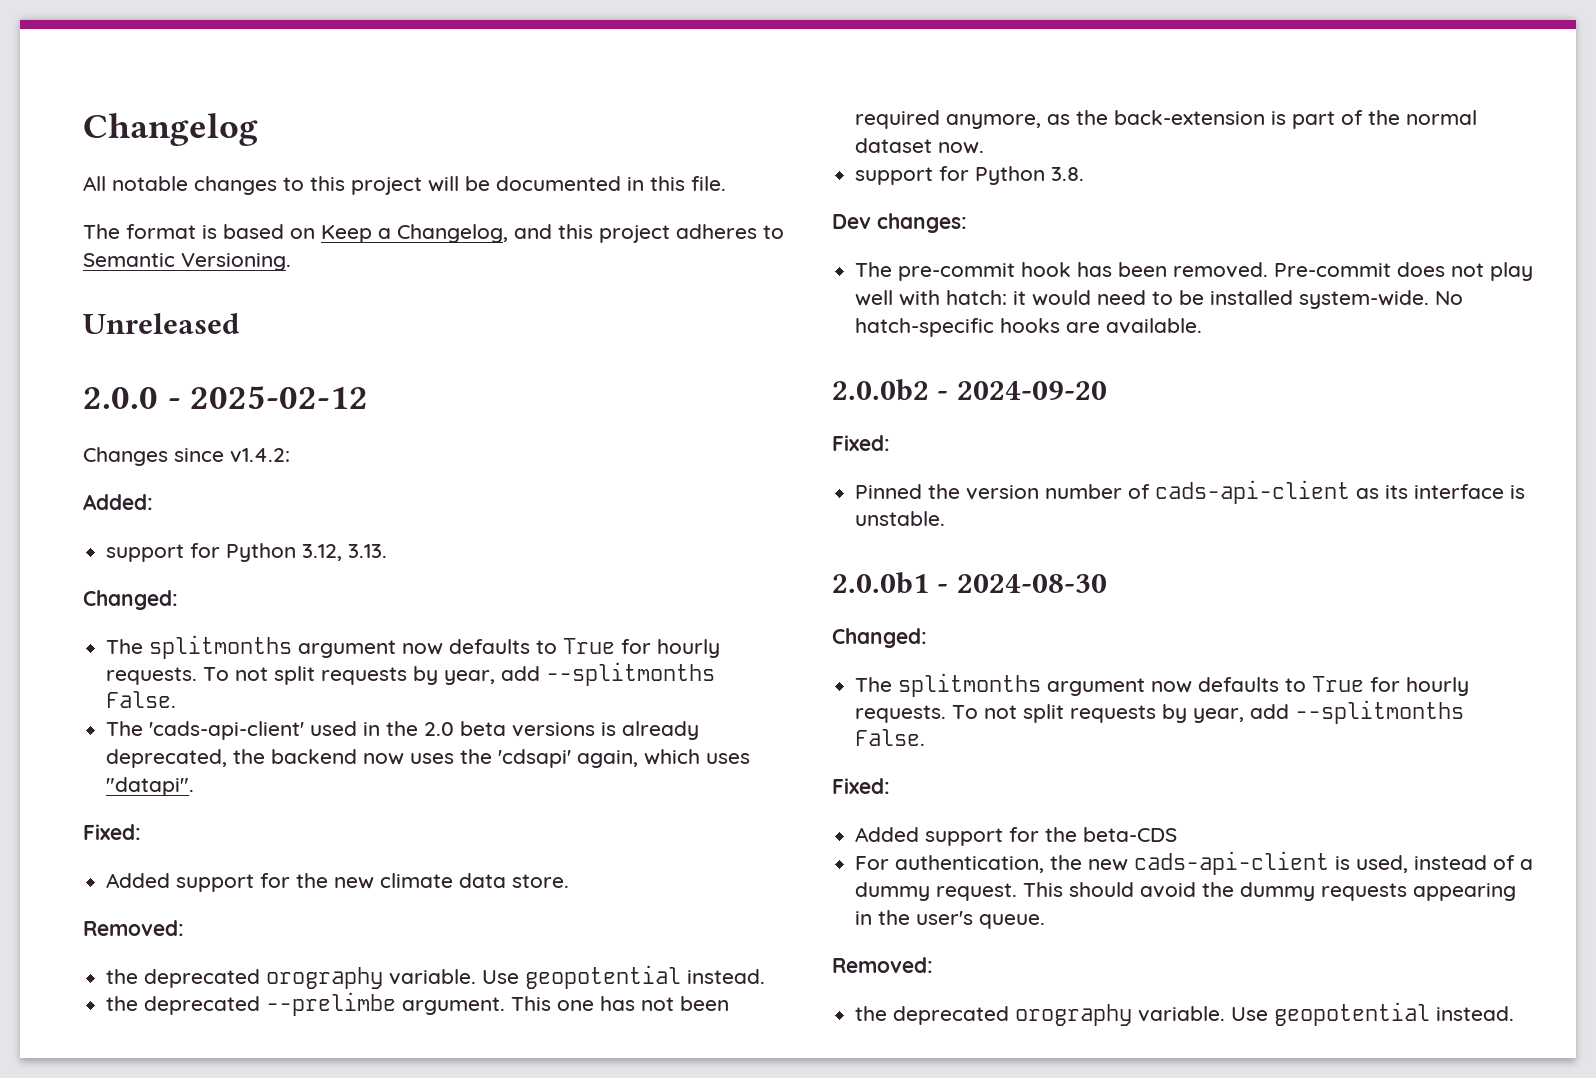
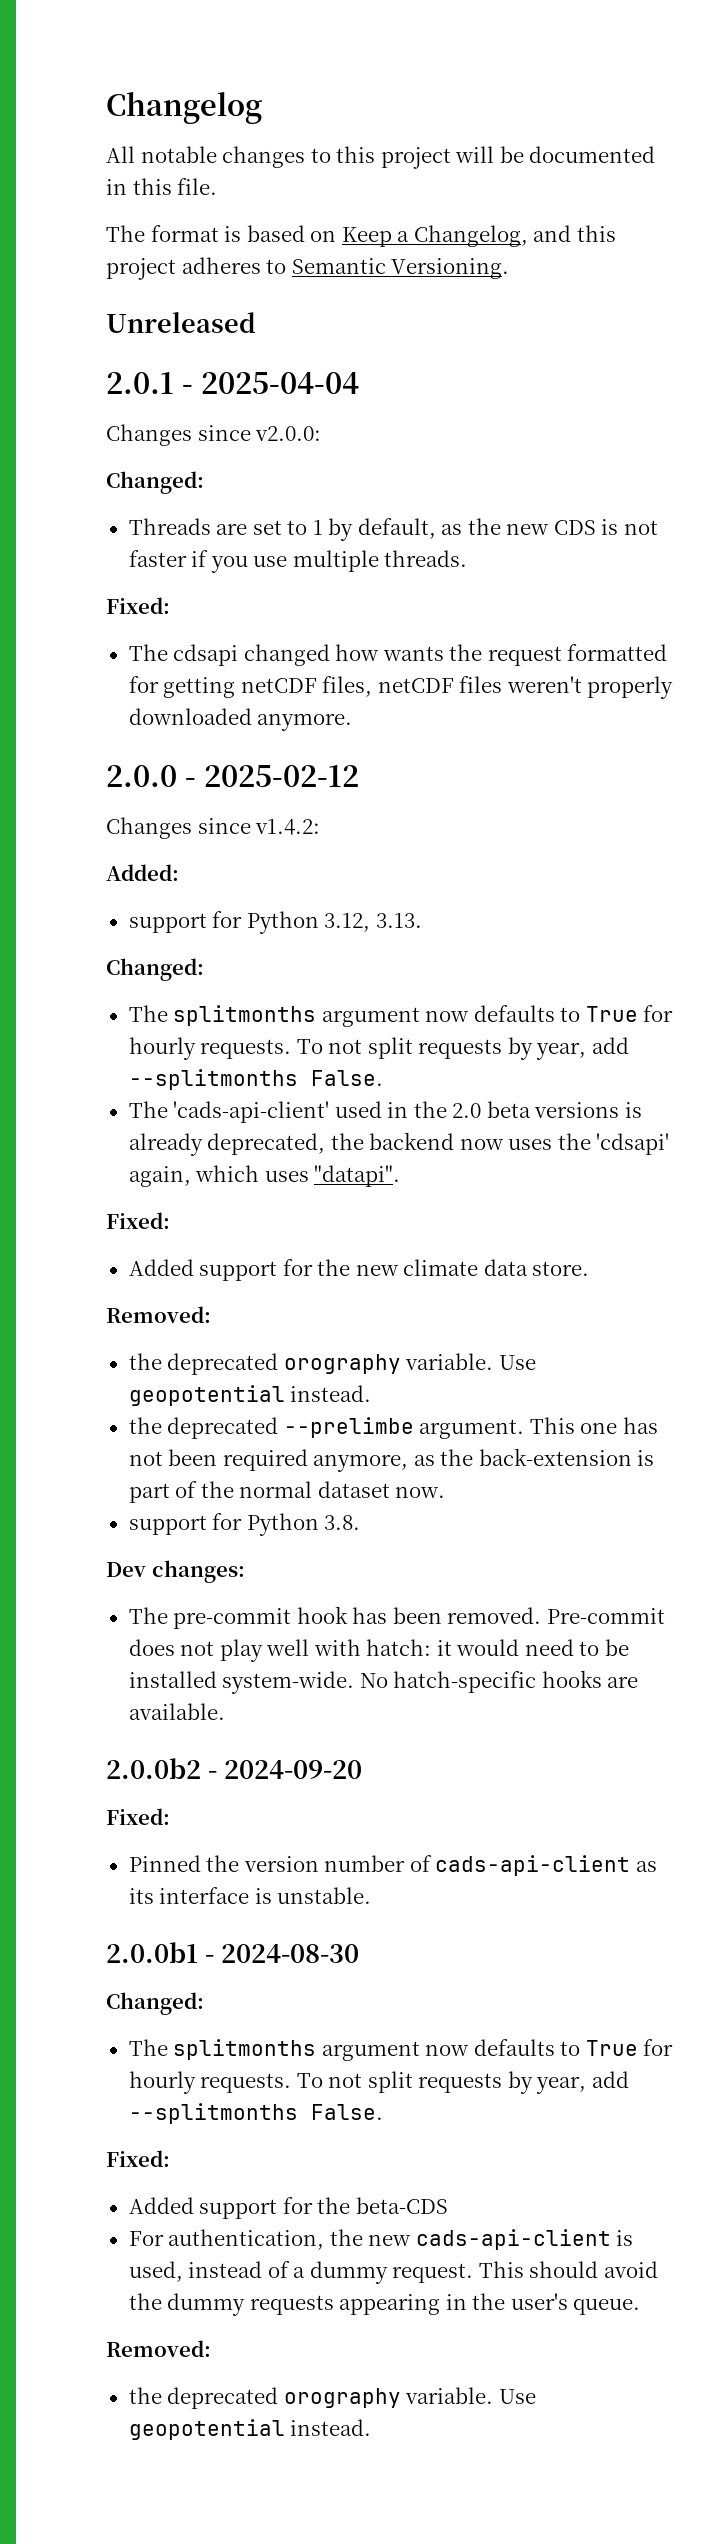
+ 2.0.1 - 2025-04-04
+ Changes since v2.0.0:
+ Changed:
+ Threads are set to 1 by default, as the new CDS is not faster if you use multiple threads.
+ Fixed:
+ The cdsapi changed how wants the request formatted for getting netCDF files, netCDF files weren't properly downloaded anymore.

